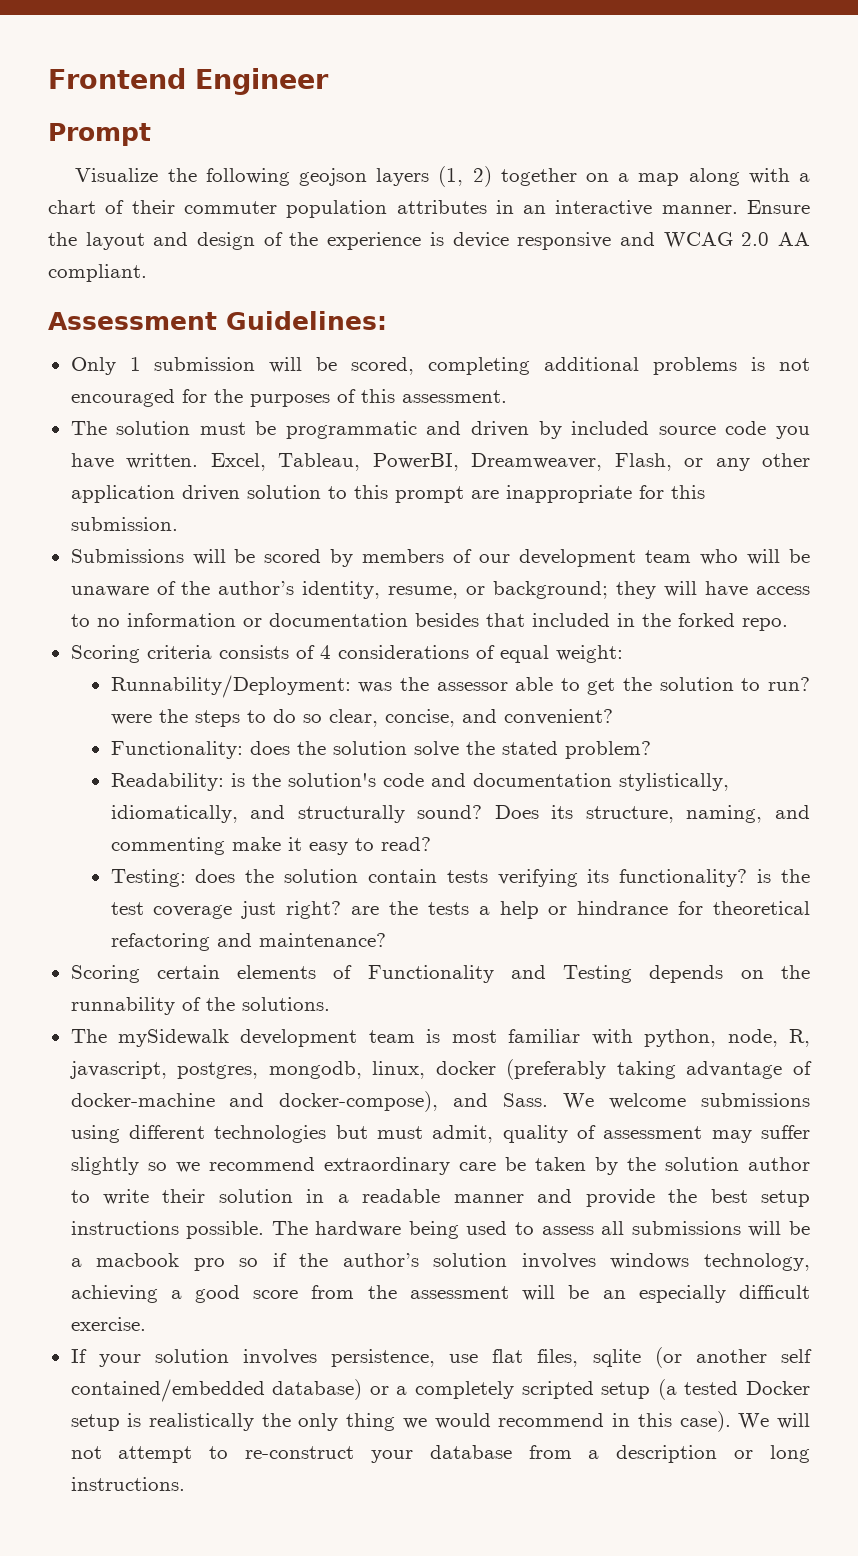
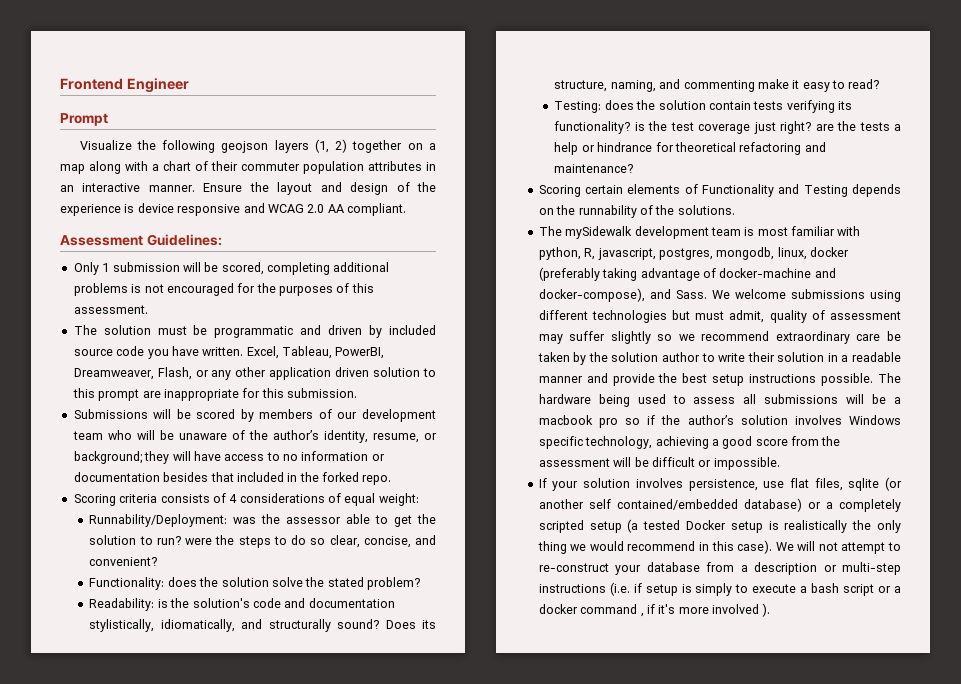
- The mySidewalk development team is most familiar with python, node, R, javascript, postgres, mongodb, linux, docker (preferably taking advantage of docker-machine and docker-compose), and Sass.
+ The mySidewalk development team is most familiar with python, R, javascript, postgres, mongodb, linux, docker (preferably taking advantage of docker-machine and docker-compose), and Sass.
- The hardware being used to assess all submissions will be a macbook pro so if the author’s solution involves windows technology, achieving a good score from the assessment will be an especially difficult exercise.
+ The hardware being used to assess all submissions will be a macbook pro so if the author’s solution involves Windows specific technology, achieving a good score from the assessment will be difficult or impossible.
- We will not attempt to re-construct your database from a description or long instructions.
+ We will not attempt to re-construct your database from a description or multi-step instructions (i.e. if setup is simply to execute a bash script or a docker command , if it's more involved ).

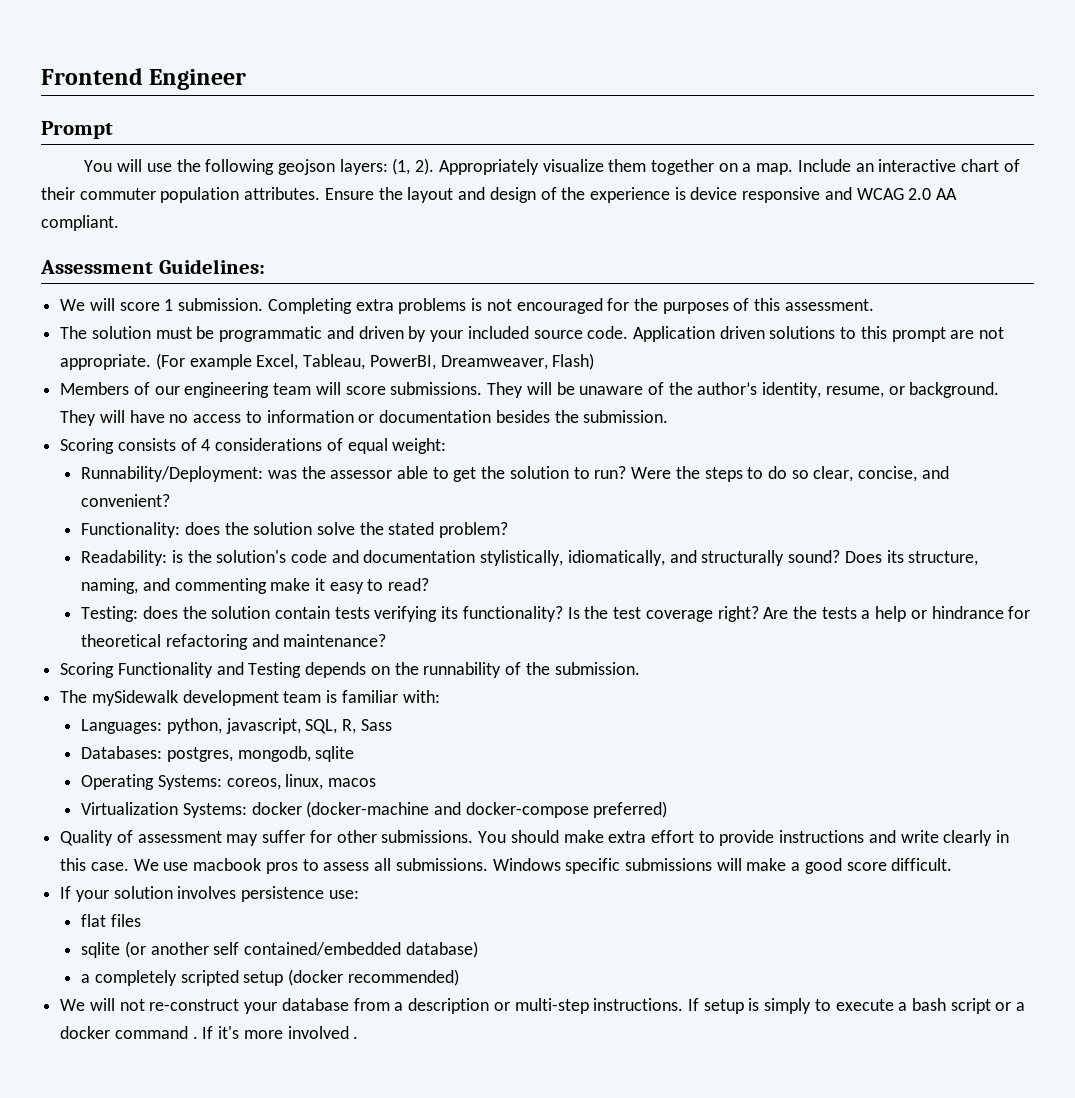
- Visualize the following geojson layers (1, 2) together on a map along with a chart of their commuter population attributes in an interactive manner.
+ You will use the following geojson layers: (1, 2). Appropriately visualize them together on a map. Include an interactive chart of their commuter population attributes.
- Only 1 submission will be scored, completing additional problems is not encouraged for the purposes of this assessment.
+ We will score 1 submission. Completing extra problems is not encouraged for the purposes of this assessment.
- The solution must be programmatic and driven by included source code you have written. Excel, Tableau, PowerBI, Dreamweaver, Flash, or any other application driven solution to this prompt are inappropriate for this submission.
- Submissions will be scored by members of our development team who will be unaware of the author’s identity, resume, or background; they will have access to no information or documentation besides that included in the forked repo.
- Scoring criteria consists of 4 considerations of equal weight:
+ The solution must be programmatic and driven by your included source code. Application driven solutions to this prompt are not appropriate. (For example Excel, Tableau, PowerBI, Dreamweaver, Flash)
+ Members of our engineering team will score submissions. They will be unaware of the author’s identity, resume, or background. They will have no access to information or documentation besides the submission.
+ Scoring consists of 4 considerations of equal weight:
- Runnability/Deployment: was the assessor able to get the solution to run? were the steps to do so clear, concise, and convenient?
+ Runnability/Deployment: was the assessor able to get the solution to run? Were the steps to do so clear, concise, and convenient?
- Testing: does the solution contain tests verifying its functionality? is the test coverage just right? are the tests a help or hindrance for theoretical refactoring and maintenance?
+ Testing: does the solution contain tests verifying its functionality? Is the test coverage right? Are the tests a help or hindrance for theoretical refactoring and maintenance?
- Scoring certain elements of Functionality and Testing depends on the runnability of the solutions.
+ Scoring Functionality and Testing depends on the runnability of the submission.
- The mySidewalk development team is most familiar with python, R, javascript, postgres, mongodb, linux, docker (preferably taking advantage of docker-machine and docker-compose), and Sass. We welcome submissions using different technologies but must admit, quality of assessment may suffer slightly so we recommend extraordinary care be taken by the solution author to write their solution in a readable manner and provide the best setup instructions possible. The hardware being used to assess all submissions will be a macbook pro so if the author’s solution involves Windows specific technology, achieving a good score from the assessment will be difficult or impossible.
+ The mySidewalk development team is familiar with:
+ Languages: python, javascript, SQL, R, Sass
+ Databases: postgres, mongodb, sqlite
+ Operating Systems: coreos, linux, macos
+ Virtualization Systems: docker (docker-machine and docker-compose preferred)
+ Quality of assessment may suffer for other submissions. You should make extra effort to provide instructions and write clearly in this case. We use macbook pros to assess all submissions. Windows specific submissions will make a good score difficult.
- If your solution involves persistence, use flat files, sqlite (or another self contained/embedded database) or a completely scripted setup (a tested Docker setup is realistically the only thing we would recommend in this case). We will not attempt to re-construct your database from a description or multi-step instructions (i.e. if setup is simply to execute a bash script or a docker command , if it's more involved ).
+ If your solution involves persistence use:
+ flat files
+ sqlite (or another self contained/embedded database)
+ a completely scripted setup (docker recommended)
+ We will not re-construct your database from a description or multi-step instructions. If setup is simply to execute a bash script or a docker command . If it's more involved .

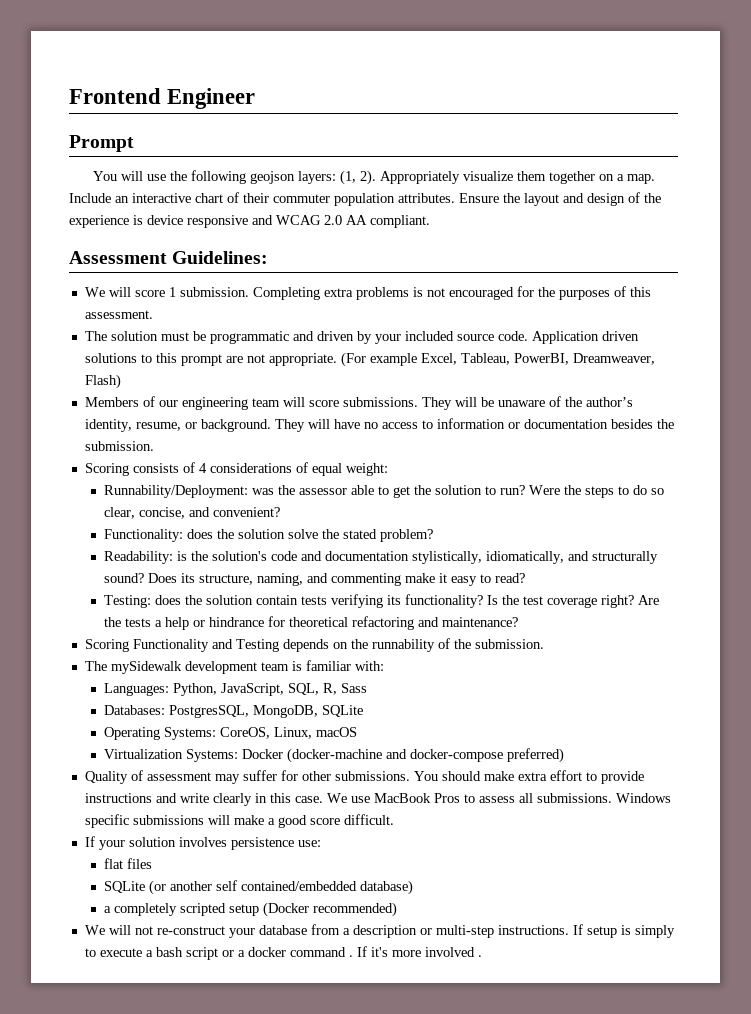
- Languages: python, javascript, SQL, R, Sass
+ Languages: Python, JavaScript, SQL, R, Sass
- Databases: postgres, mongodb, sqlite
+ Databases: PostgresSQL, MongoDB, SQLite
- Operating Systems: coreos, linux, macos
+ Operating Systems: CoreOS, Linux, macOS
- Virtualization Systems: docker (docker-machine and docker-compose preferred)
+ Virtualization Systems: Docker (docker-machine and docker-compose preferred)
- We use macbook pros to assess all submissions.
+ We use MacBook Pros to assess all submissions.
- sqlite (or another self contained/embedded database)
+ SQLite (or another self contained/embedded database)
- a completely scripted setup (docker recommended)
+ a completely scripted setup (Docker recommended)

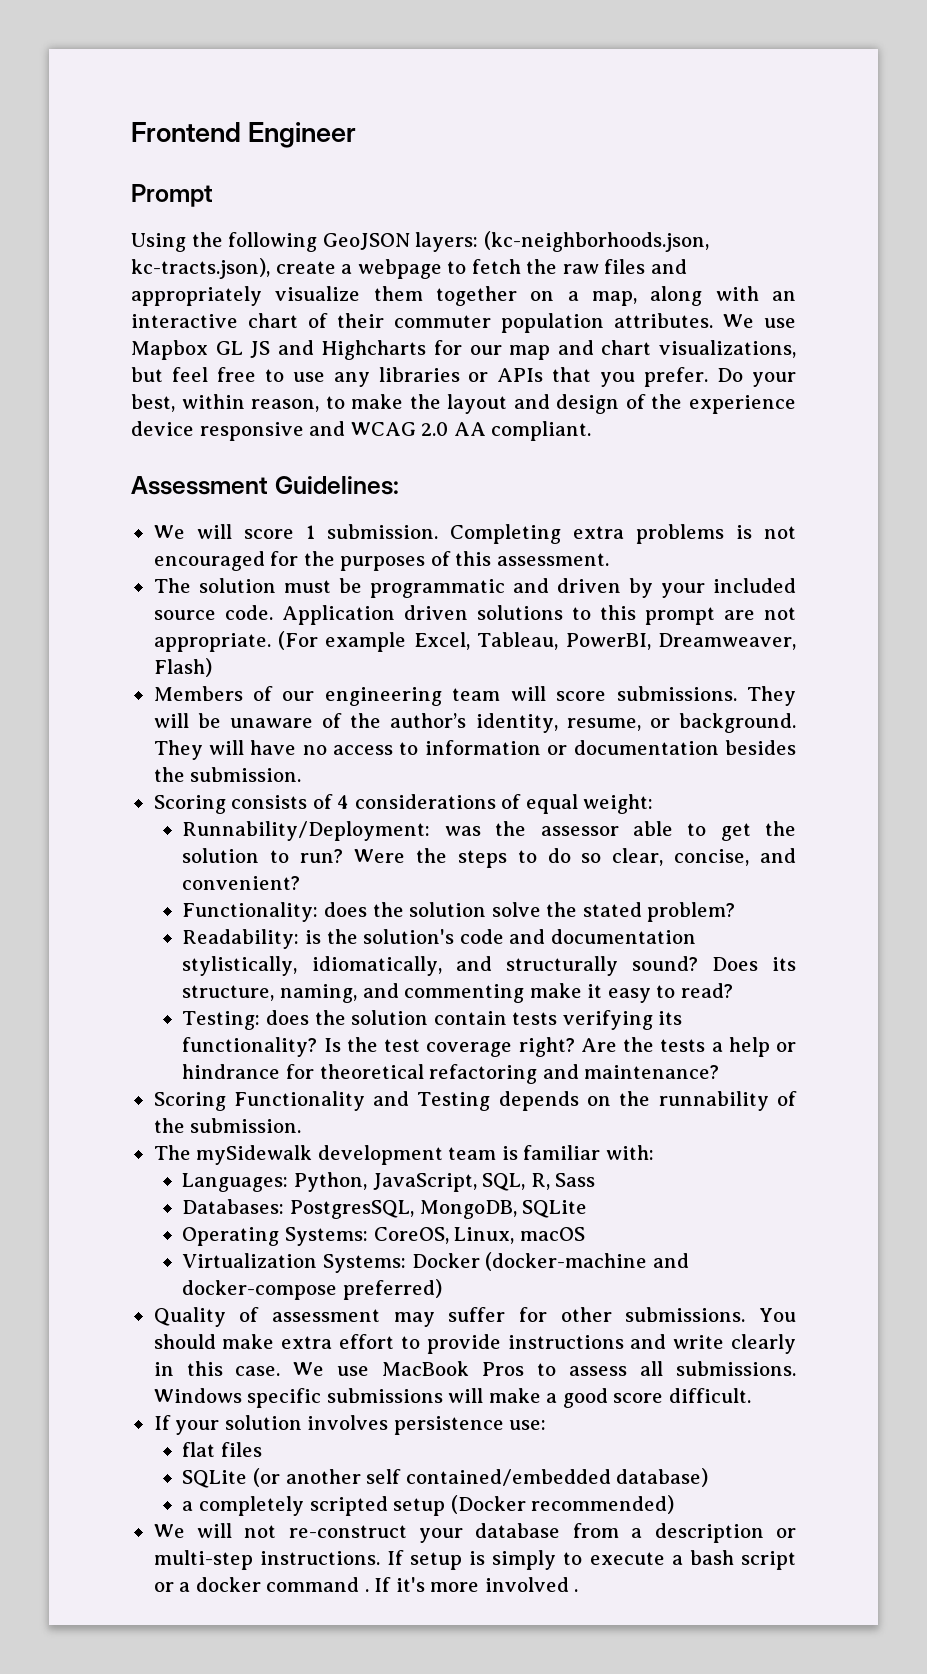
- You will use the following geojson layers: (1, 2). Appropriately visualize them together on a map. Include an interactive chart of their commuter population attributes.
+ Using the following GeoJSON layers: (kc-neighborhoods.json, kc-tracts.json), create a webpage to fetch the raw files and appropriately visualize them together on a map, along with an interactive chart of their commuter population attributes.
- Ensure the layout and design of the experience is device responsive and WCAG 2.0 AA compliant.
+ We use Mapbox GL JS and Highcharts for our map and chart visualizations, but feel free to use any libraries or APIs that you prefer. Do your best, within reason, to make the layout and design of the experience device responsive and WCAG 2.0 AA compliant.

